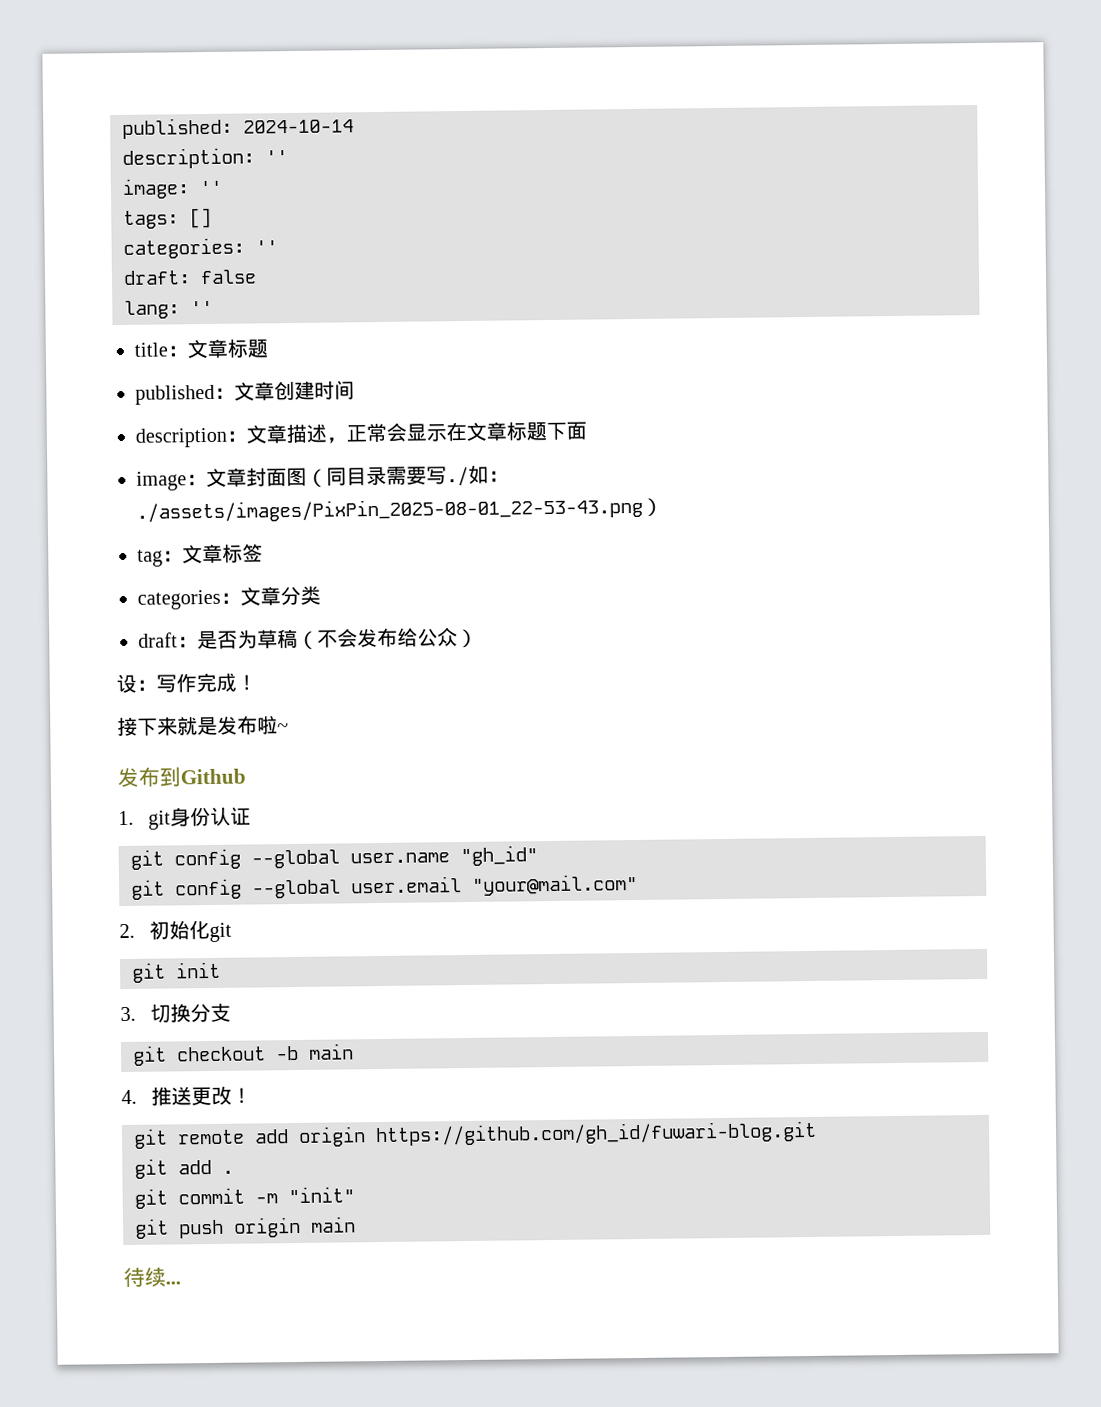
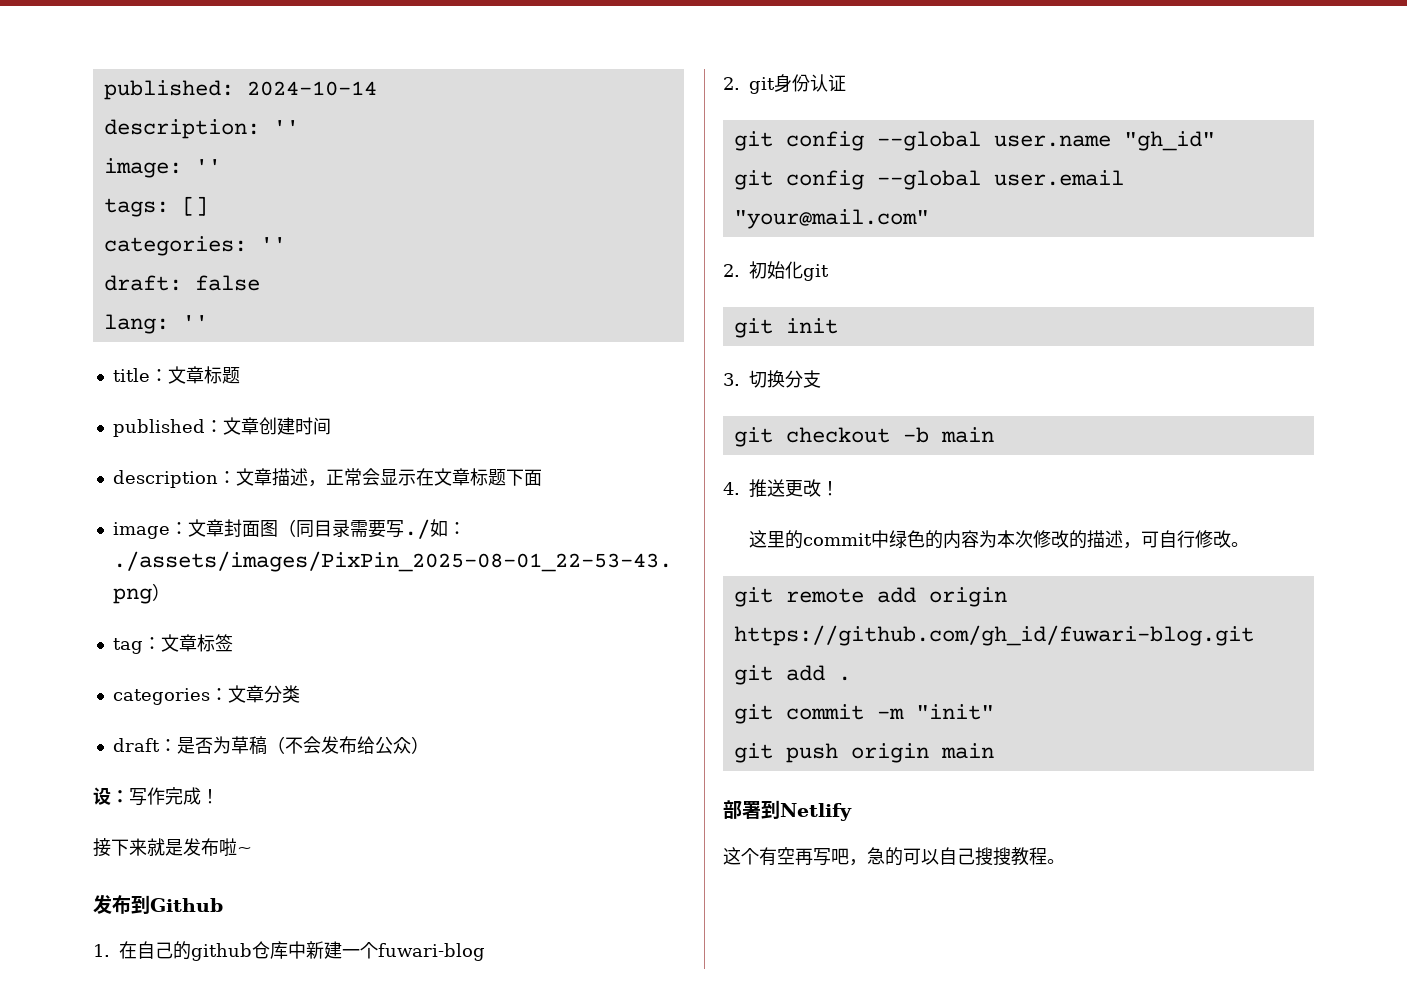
- 1. git身份认证
+ 1.在自己的github仓库中新建一个fuwari-blog
+ 2. git身份认证
+ 这里的commit中绿色的内容为本次修改的描述，可自行修改。
- 待续...
+ 部署到Netlify
+ 这个有空再写吧，急的可以自己搜搜教程。

